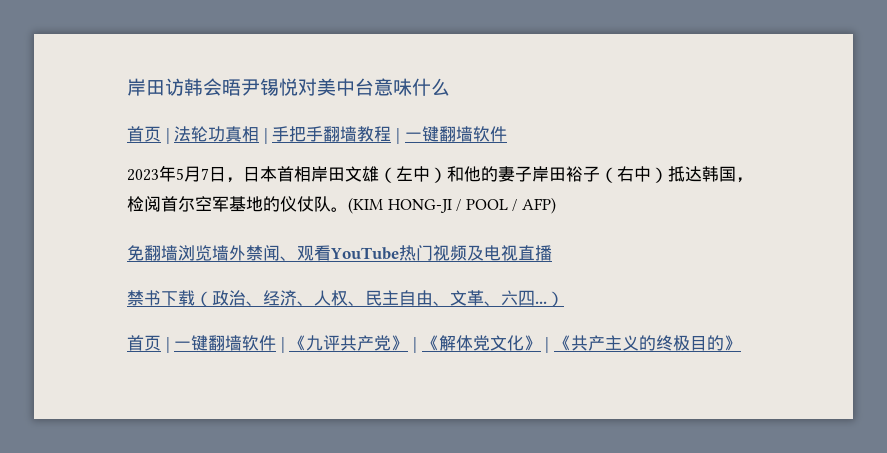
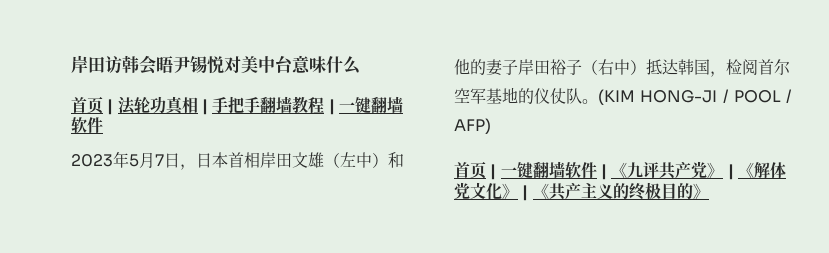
- 免翻墙浏览墙外禁闻、观看YouTube热门视频及电视直播
- 禁书下载（政治、经济、人权、民主自由、文革、六四...）

